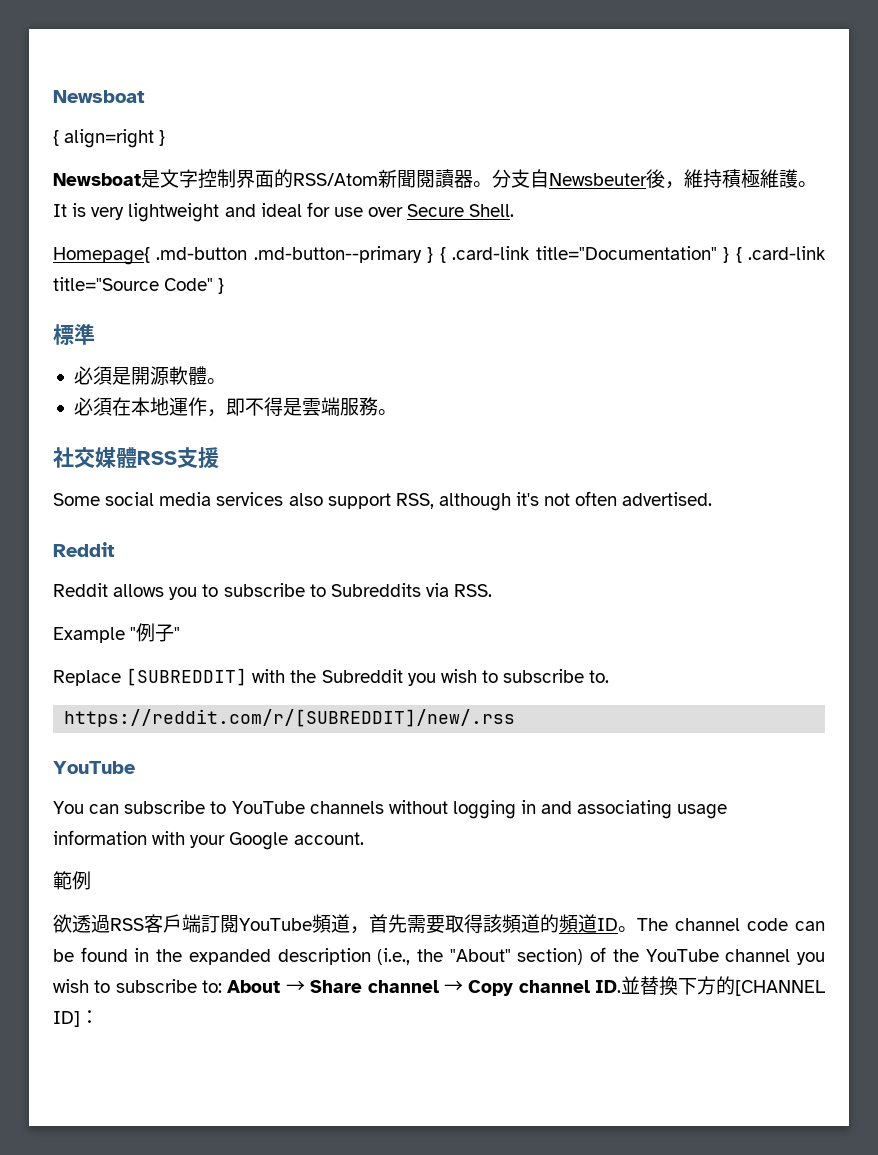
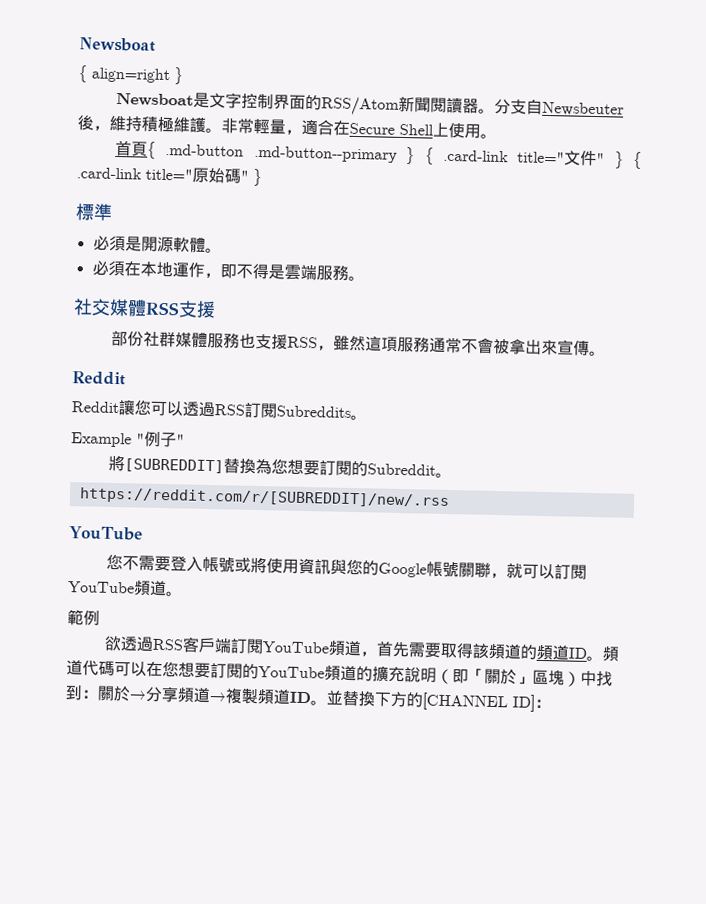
- It is very lightweight and ideal for use over Secure Shell.
- Homepage{ .md-button .md-button--primary } { .card-link title="Documentation" } { .card-link title="Source Code" }
+ 非常輕量，適合在Secure Shell上使用。
+ 首頁{ .md-button .md-button--primary } { .card-link title="文件" } { .card-link title="原始碼" }
- Some social media services also support RSS, although it's not often advertised.
+ 部份社群媒體服務也支援RSS，雖然這項服務通常不會被拿出來宣傳。
  Reddit
- Reddit allows you to subscribe to Subreddits via RSS.
+ Reddit讓您可以透過RSS訂閱Subreddits。
  Example "例子"
- Replace [SUBREDDIT] with the Subreddit you wish to subscribe to.
+ 將[SUBREDDIT]替換為您想要訂閱的Subreddit。
  https://reddit.com/r/[SUBREDDIT]/new/.rss
  YouTube
- You can subscribe to YouTube channels without logging in and associating usage information with your Google account.
+ 您不需要登入帳號或將使用資訊與您的Google帳號關聯，就可以訂閱YouTube頻道。
- The channel code can be found in the expanded description (i.e., the "About" section) of the YouTube channel you wish to subscribe to: About → Share channel → Copy channel ID.並替換下方的[CHANNEL ID]：
+ 頻道代碼可以在您想要訂閱的YouTube頻道的擴充說明（即「關於」區塊）中找到：關於→分享頻道→複製頻道ID。並替換下方的[CHANNEL ID]：

